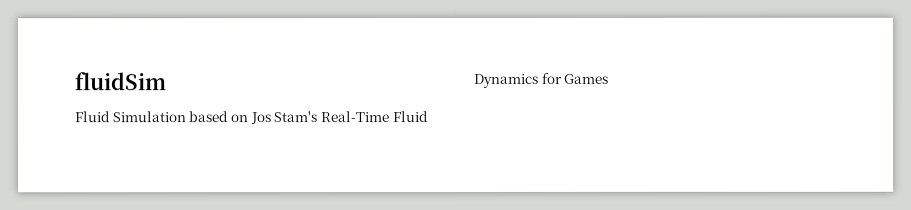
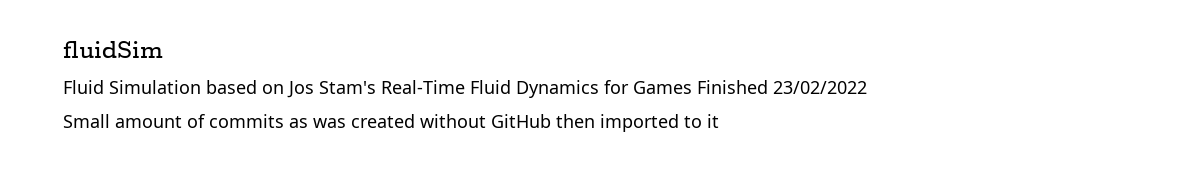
- Fluid Simulation based on Jos Stam's Real-Time Fluid Dynamics for Games
+ Fluid Simulation based on Jos Stam's Real-Time Fluid Dynamics for Games Finished 23/02/2022
+ Small amount of commits as was created without GitHub then imported to it

